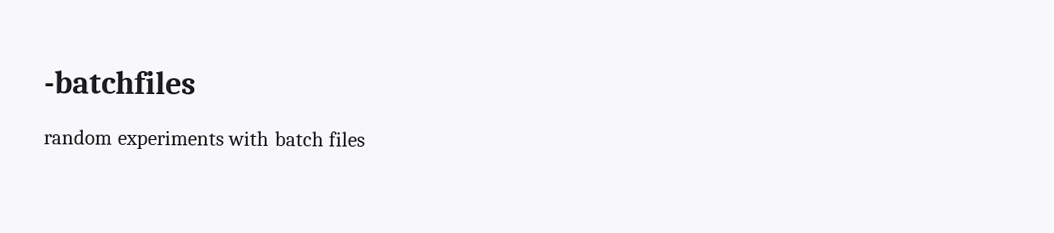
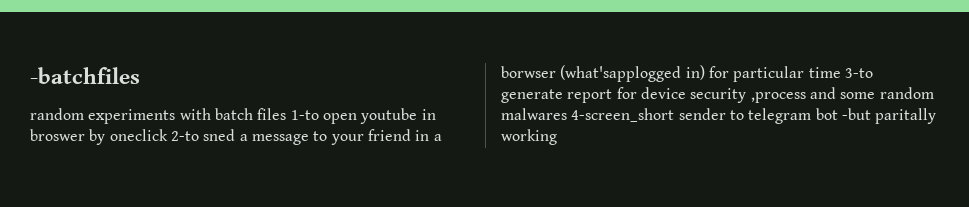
- random experiments with batch files
+ random experiments with batch files 1-to open youtube in broswer by oneclick 2-to sned a message to your friend in a borwser (what'sapplogged in) for particular time 3-to generate report for device security ,process and some random malwares 4-screen_short sender to telegram bot -but paritally working

